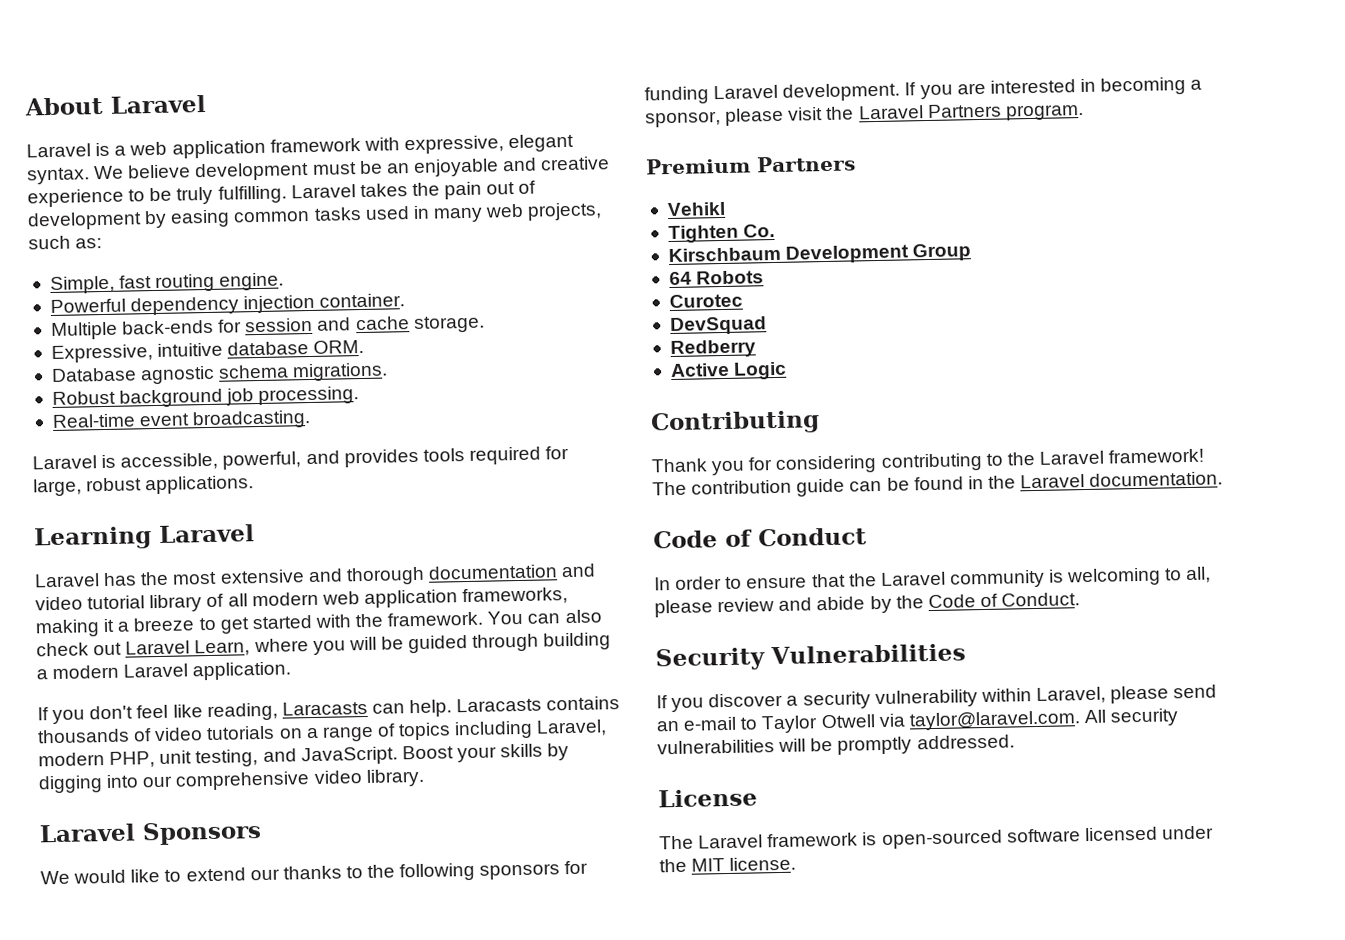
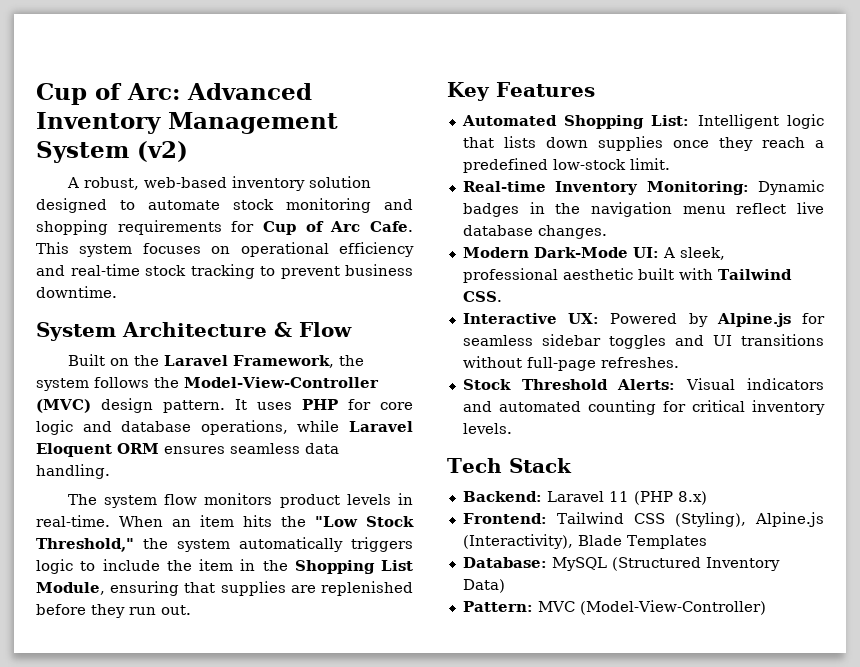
- About Laravel
- Laravel is a web application framework with expressive, elegant syntax. We believe development must be an enjoyable and creative experience to be truly fulfilling. Laravel takes the pain out of development by easing common tasks used in many web projects, such as:
- Simple, fast routing engine.
- Powerful dependency injection container.
- Multiple back-ends for session and cache storage.
- Expressive, intuitive database ORM.
- Database agnostic schema migrations.
- Robust background job processing.
- Real-time event broadcasting.
- Laravel is accessible, powerful, and provides tools required for large, robust applications.
- Learning Laravel
- Laravel has the most extensive and thorough documentation and video tutorial library of all modern web application frameworks, making it a breeze to get started with the framework. You can also check out Laravel Learn, where you will be guided through building a modern Laravel application.
- If you don't feel like reading, Laracasts can help. Laracasts contains thousands of video tutorials on a range of topics including Laravel, modern PHP, unit testing, and JavaScript. Boost your skills by digging into our comprehensive video library.
- Laravel Sponsors
- We would like to extend our thanks to the following sponsors for funding Laravel development. If you are interested in becoming a sponsor, please visit the Laravel Partners program.
- Premium Partners
- Vehikl
- Tighten Co.
- Kirschbaum Development Group
- 64 Robots
- Curotec
- DevSquad
- Redberry
- Active Logic
- Contributing
- Thank you for considering contributing to the Laravel framework! The contribution guide can be found in the Laravel documentation.
- Code of Conduct
- In order to ensure that the Laravel community is welcoming to all, please review and abide by the Code of Conduct.
- Security Vulnerabilities
- If you discover a security vulnerability within Laravel, please send an e-mail to Taylor Otwell via taylor@laravel.com. All security vulnerabilities will be promptly addressed.
- License
- The Laravel framework is open-sourced software licensed under the MIT license.
+ Cup of Arc: Advanced Inventory Management System (v2)
+ A robust, web-based inventory solution designed to automate stock monitoring and shopping requirements for Cup of Arc Cafe. This system focuses on operational efficiency and real-time stock tracking to prevent business downtime.
+ System Architecture & Flow
+ Built on the Laravel Framework, the system follows the Model-View-Controller (MVC) design pattern. It uses PHP for core logic and database operations, while Laravel Eloquent ORM ensures seamless data handling.
+ The system flow monitors product levels in real-time. When an item hits the "Low Stock Threshold," the system automatically triggers logic to include the item in the Shopping List Module, ensuring that supplies are replenished before they run out.
+ Key Features
+ Automated Shopping List: Intelligent logic that lists down supplies once they reach a predefined low-stock limit.
+ Real-time Inventory Monitoring: Dynamic badges in the navigation menu reflect live database changes.
+ Modern Dark-Mode UI: A sleek, professional aesthetic built with Tailwind CSS.
+ Interactive UX: Powered by Alpine.js for seamless sidebar toggles and UI transitions without full-page refreshes.
+ Stock Threshold Alerts: Visual indicators and automated counting for critical inventory levels.
+ Tech Stack
+ Backend: Laravel 11 (PHP 8.x)
+ Frontend: Tailwind CSS (Styling), Alpine.js (Interactivity), Blade Templates
+ Database: MySQL (Structured Inventory Data)
+ Pattern: MVC (Model-View-Controller)

